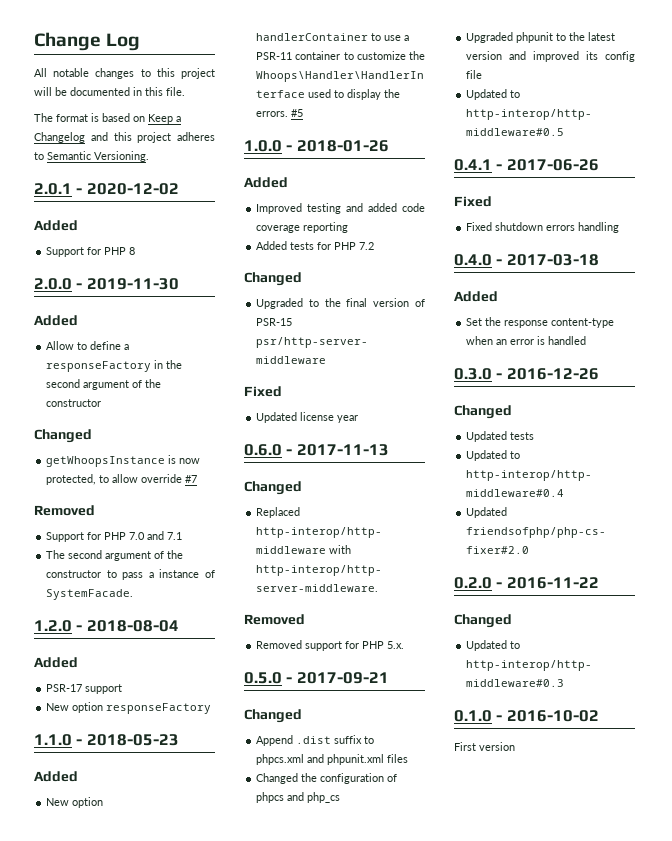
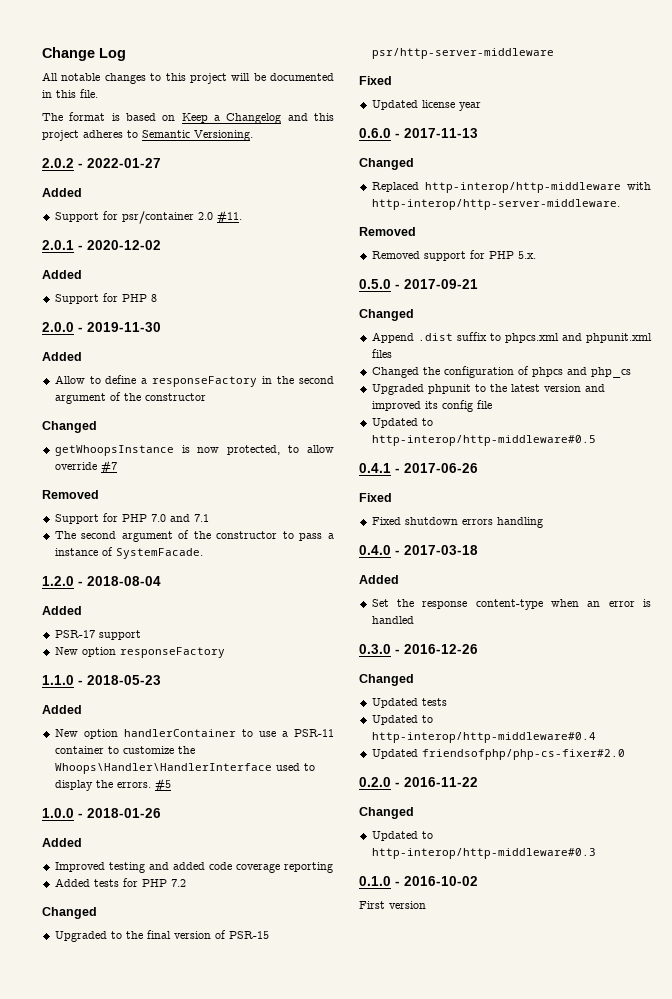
+ 2.0.2 - 2022-01-27
+ Added
+ Support for psr/container 2.0 #11.

